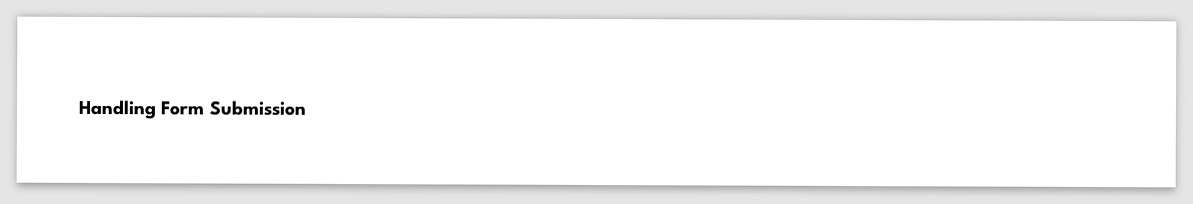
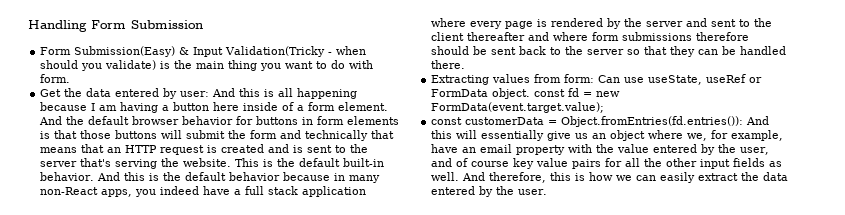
+ Form Submission(Easy) & Input Validation(Tricky - when should you validate) is the main thing you want to do with form.
+ Get the data entered by user: And this is all happening because I am having a button here inside of a form element. And the default browser behavior for buttons in form elements is that those buttons will submit the form and technically that means that an HTTP request is created and is sent to the server that's serving the website. This is the default built-in behavior. And this is the default behavior because in many non-React apps, you indeed have a full stack application where every page is rendered by the server and sent to the client thereafter and where form submissions therefore should be sent back to the server so that they can be handled there.
+ Extracting values from form: Can use useState, useRef or FormData object. const fd = new FormData(event.target.value);
+ const customerData = Object.fromEntries(fd.entries()): And this will essentially give us an object where we, for example, have an email property with the value entered by the user, and of course key value pairs for all the other input fields as well. And therefore, this is how we can easily extract the data entered by the user.

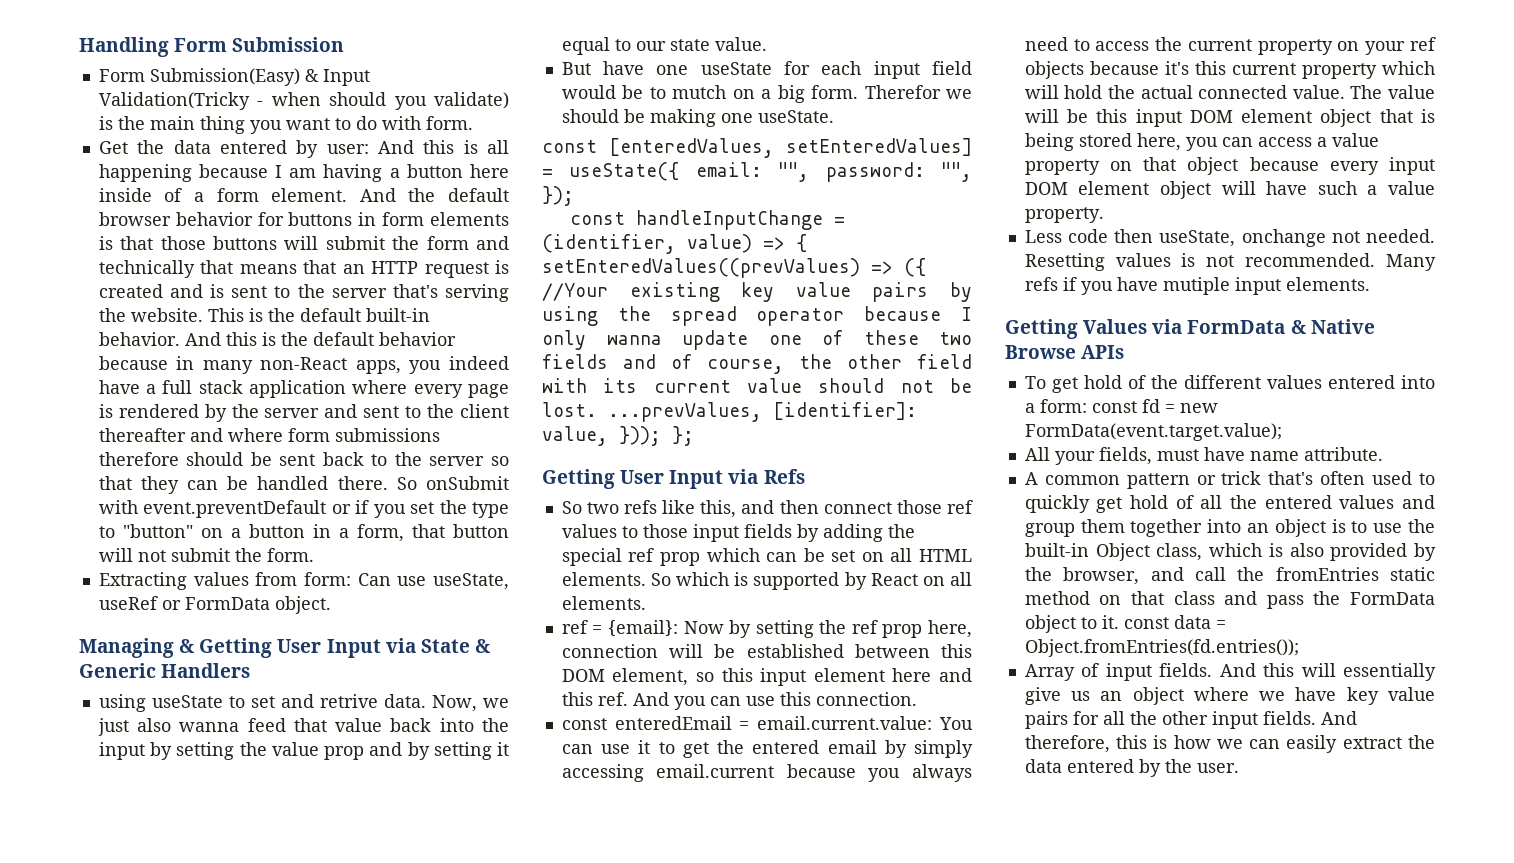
+ So onSubmit with event.preventDefault or if you set the type to "button" on a button in a form, that button will not submit the form.
- Extracting values from form: Can use useState, useRef or FormData object. const fd = new FormData(event.target.value);
+ Extracting values from form: Can use useState, useRef or FormData object.
+ Managing & Getting User Input via State & Generic Handlers
+ using useState to set and retrive data. Now, we just also wanna feed that value back into the input by setting the value prop and by setting it equal to our state value.
+ But have one useState for each input field would be to mutch on a big form. Therefor we should be making one useState.
+ const [enteredValues, setEnteredValues] = useState({ email: "", password: "", });
+ const handleInputChange = (identifier, value) => { setEnteredValues((prevValues) => ({ //Your existing key value pairs by using the spread operator because I only wanna update one of these two fields and of course, the other field with its current value should not be lost. ...prevValues, [identifier]: value, })); };
+ Getting User Input via Refs
+ So two refs like this, and then connect those ref values to those input fields by adding the special ref prop which can be set on all HTML elements. So which is supported by React on all elements.
+ ref = {email}: Now by setting the ref prop here, connection will be established between this DOM element, so this input element here and this ref. And you can use this connection.
+ const enteredEmail = email.current.value: You can use it to get the entered email by simply accessing email.current because you always need to access the current property on your ref objects because it's this current property which will hold the actual connected value. The value will be this input DOM element object that is being stored here, you can access a value property on that object because every input DOM element object will have such a value property.
+ Less code then useState, onchange not needed. Resetting values is not recommended. Many refs if you have mutiple input elements.
+ Getting Values via FormData & Native Browse APIs
+ To get hold of the different values entered into a form: const fd = new FormData(event.target.value);
- const customerData = Object.fromEntries(fd.entries()): And this will essentially give us an object where we, for example, have an email property with the value entered by the user, and of course key value pairs for all the other input fields as well.
+ All your fields, must have name attribute.
+ A common pattern or trick that's often used to quickly get hold of all the entered values and group them together into an object is to use the built-in Object class, which is also provided by the browser, and call the fromEntries static method on that class and pass the FormData object to it. const data = Object.fromEntries(fd.entries());
+ Array of input fields. And this will essentially give us an object where we have key value pairs for all the other input fields.

